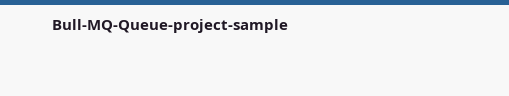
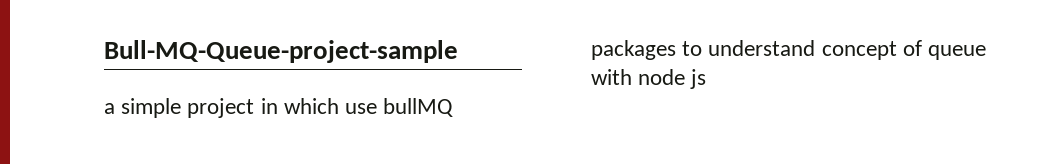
+ a simple project in which use bullMQ packages to understand concept of queue with node js

